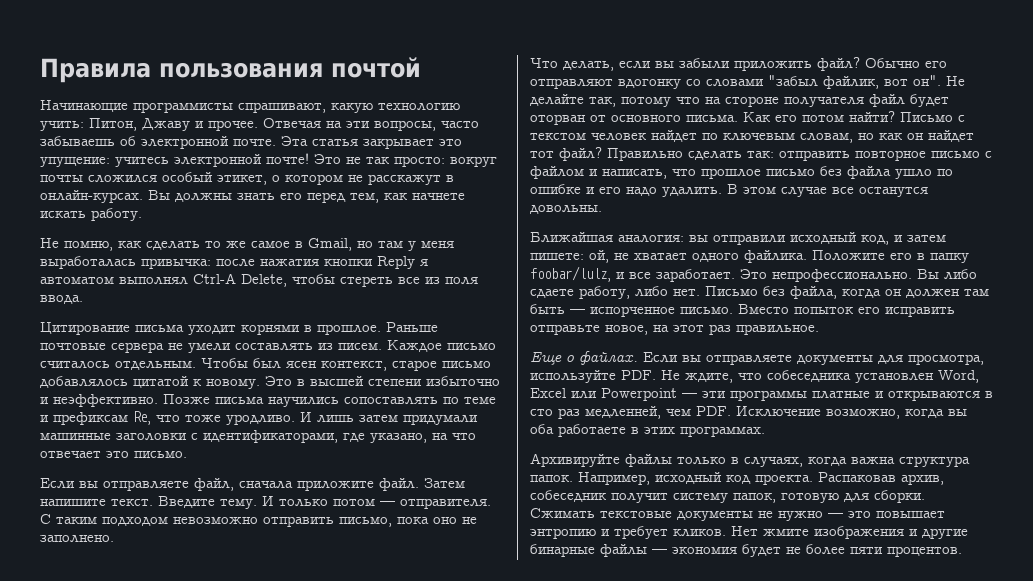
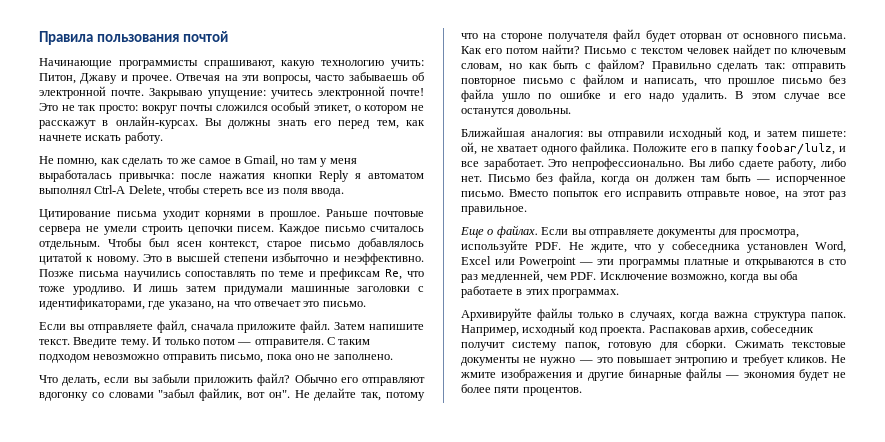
- Эта статья закрывает это упущение: учитесь электронной почте!
+ Закрываю упущение: учитесь электронной почте!
- Раньше почтовые сервера не умели составлять из писем.
+ Раньше почтовые сервера не умели строить цепочки писем.
- Письмо с текстом человек найдет по ключевым словам, но как он найдет тот файл?
+ Письмо с текстом человек найдет по ключевым словам, но как быть с файлом?
- Если вы отправляете документы для просмотра, используйте PDF. Не ждите, что собеседника установлен Word, Excel или Powerpoint — эти программы платные и открываются в сто раз медленней, чем PDF. Исключение возможно, когда вы оба работаете в этих программах.
+ Если вы отправляете документы для просмотра, используйте PDF. Не ждите, что у собеседника установлен Word, Excel или Powerpoint — эти программы платные и открываются в сто раз медленней, чем PDF. Исключение возможно, когда вы оба работаете в этих программах.
- Нет жмите изображения и другие бинарные файлы — экономия будет не более пяти процентов.
+ Не жмите изображения и другие бинарные файлы — экономия будет не более пяти процентов.

